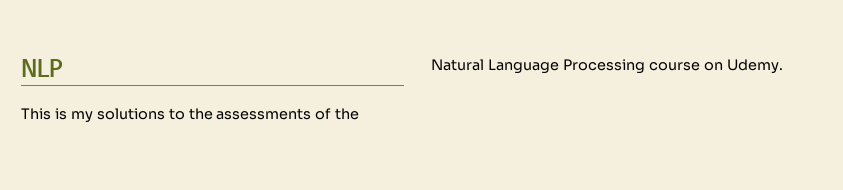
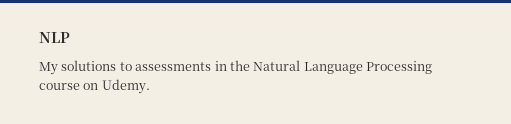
- This is my solutions to the assessments of the Natural Language Processing course on Udemy.
+ My solutions to assessments in the Natural Language Processing course on Udemy.

